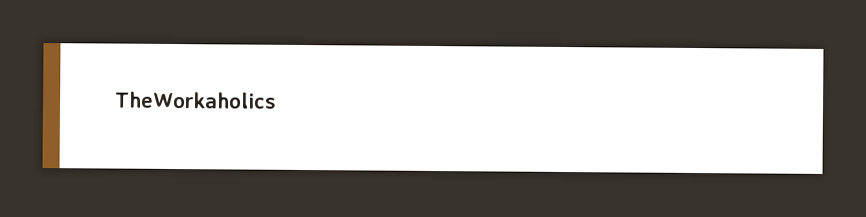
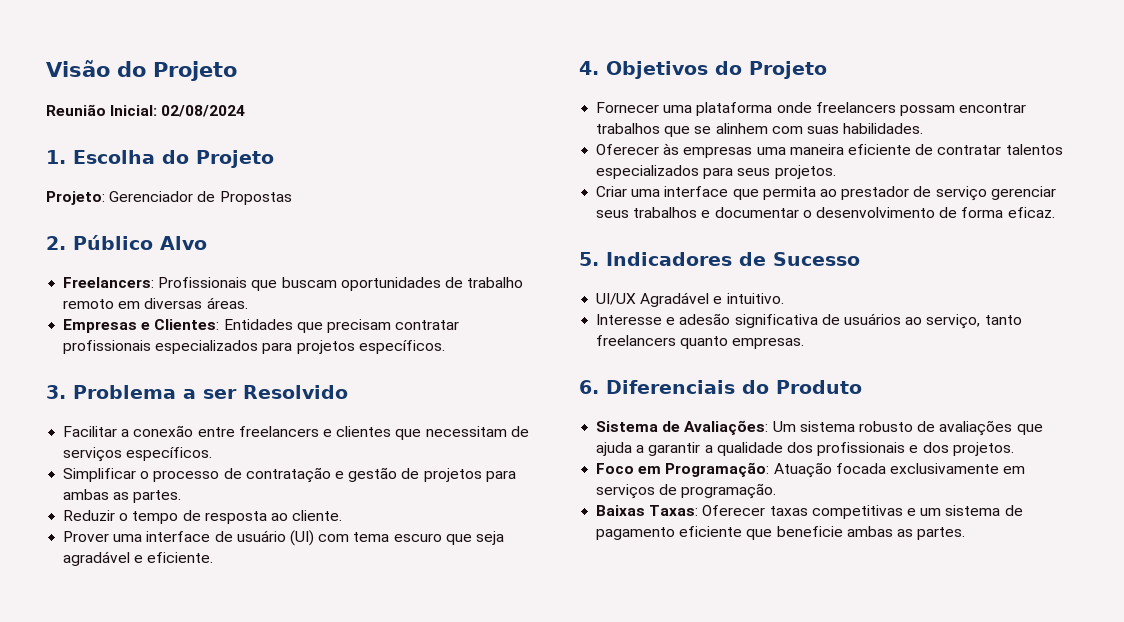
- TheWorkaholics
+ Visão do Projeto
+ Reunião Inicial: 02/08/2024
+ 1. Escolha do Projeto
+ Projeto: Gerenciador de Propostas
+ 2. Público Alvo
+ Freelancers: Profissionais que buscam oportunidades de trabalho remoto em diversas áreas.
+ Empresas e Clientes: Entidades que precisam contratar profissionais especializados para projetos específicos.
+ 3. Problema a ser Resolvido
+ Facilitar a conexão entre freelancers e clientes que necessitam de serviços específicos.
+ Simplificar o processo de contratação e gestão de projetos para ambas as partes.
+ Reduzir o tempo de resposta ao cliente.
+ Prover uma interface de usuário (UI) com tema escuro que seja agradável e eficiente.
+ 4. Objetivos do Projeto
+ Fornecer uma plataforma onde freelancers possam encontrar trabalhos que se alinhem com suas habilidades.
+ Oferecer às empresas uma maneira eficiente de contratar talentos especializados para seus projetos.
+ Criar uma interface que permita ao prestador de serviço gerenciar seus trabalhos e documentar o desenvolvimento de forma eficaz.
+ 5. Indicadores de Sucesso
+ UI/UX Agradável e intuitivo.
+ Interesse e adesão significativa de usuários ao serviço, tanto freelancers quanto empresas.
+ 6. Diferenciais do Produto
+ Sistema de Avaliações: Um sistema robusto de avaliações que ajuda a garantir a qualidade dos profissionais e dos projetos.
+ Foco em Programação: Atuação focada exclusivamente em serviços de programação.
+ Baixas Taxas: Oferecer taxas competitivas e um sistema de pagamento eficiente que beneficie ambas as partes.

